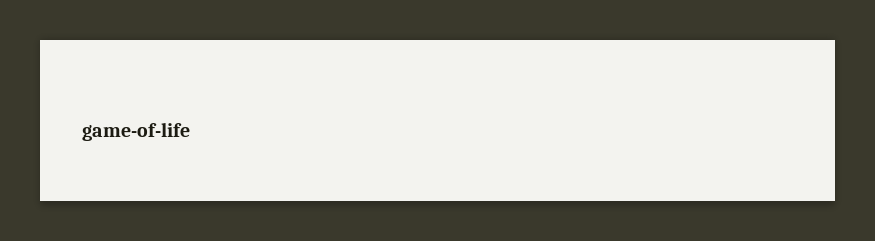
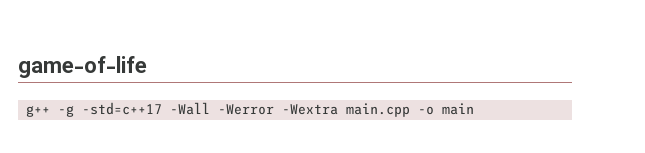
+ g++ -g -std=c++17 -Wall -Werror -Wextra main.cpp -o main

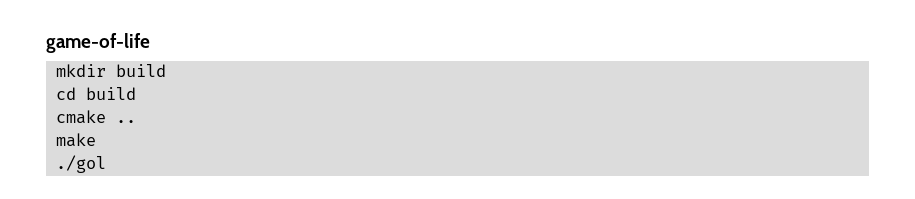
- g++ -g -std=c++17 -Wall -Werror -Wextra main.cpp -o main
+ mkdir build
+ cd build
+ cmake ..
+ make
+ ./gol

